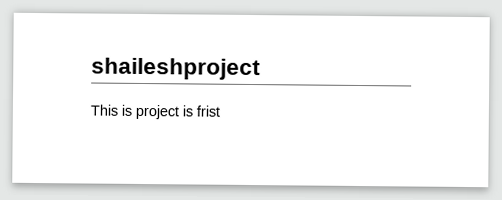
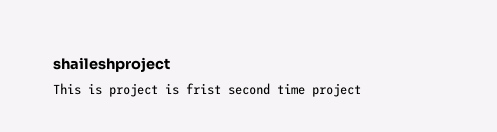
- This is project is frist
+ This is project is frist second time project

